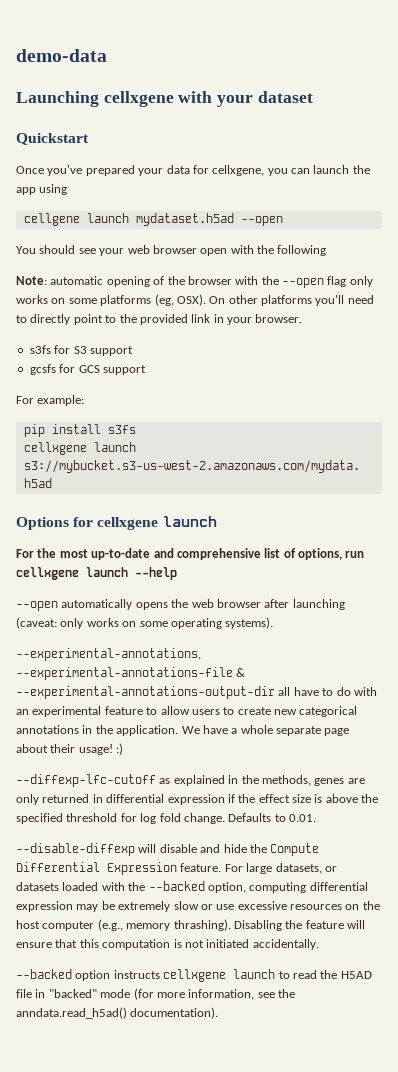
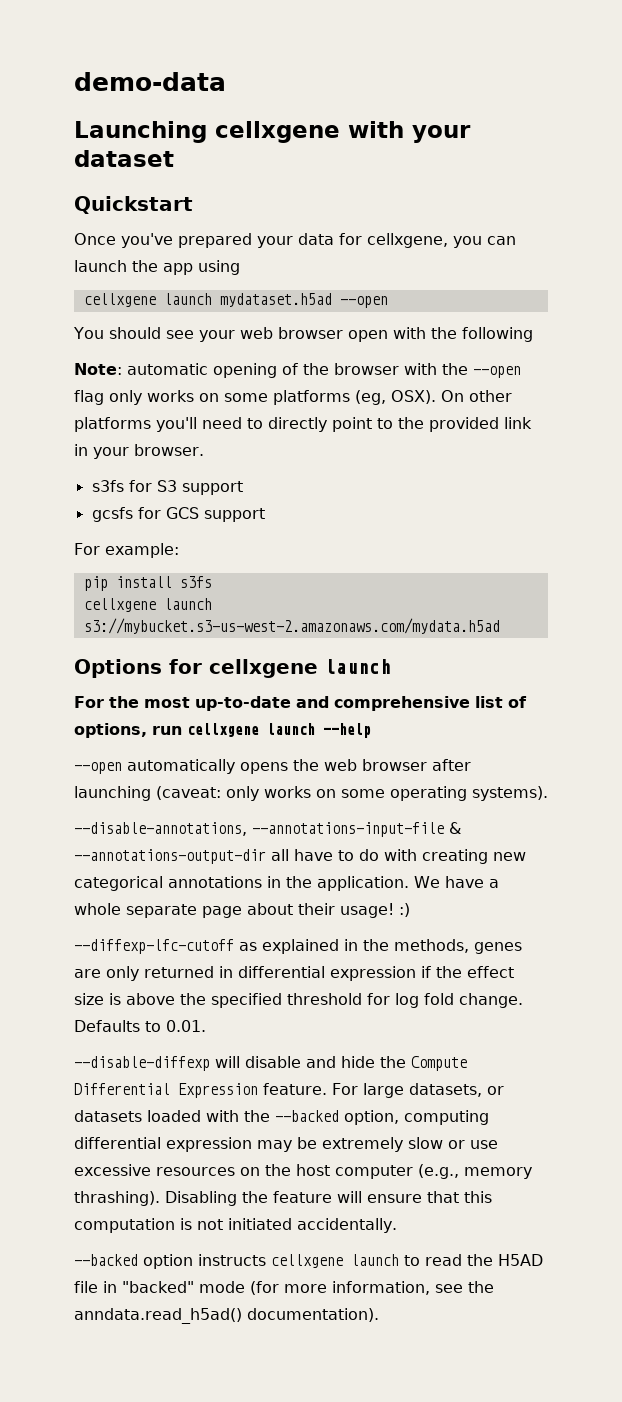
- cellgene launch mydataset.h5ad --open
+ cellxgene launch mydataset.h5ad --open
- --experimental-annotations, --experimental-annotations-file & --experimental-annotations-output-dir all have to do with an experimental feature to allow users to create new categorical annotations in the application.
+ --disable-annotations, --annotations-input-file & --annotations-output-dir all have to do with creating new categorical annotations in the application.

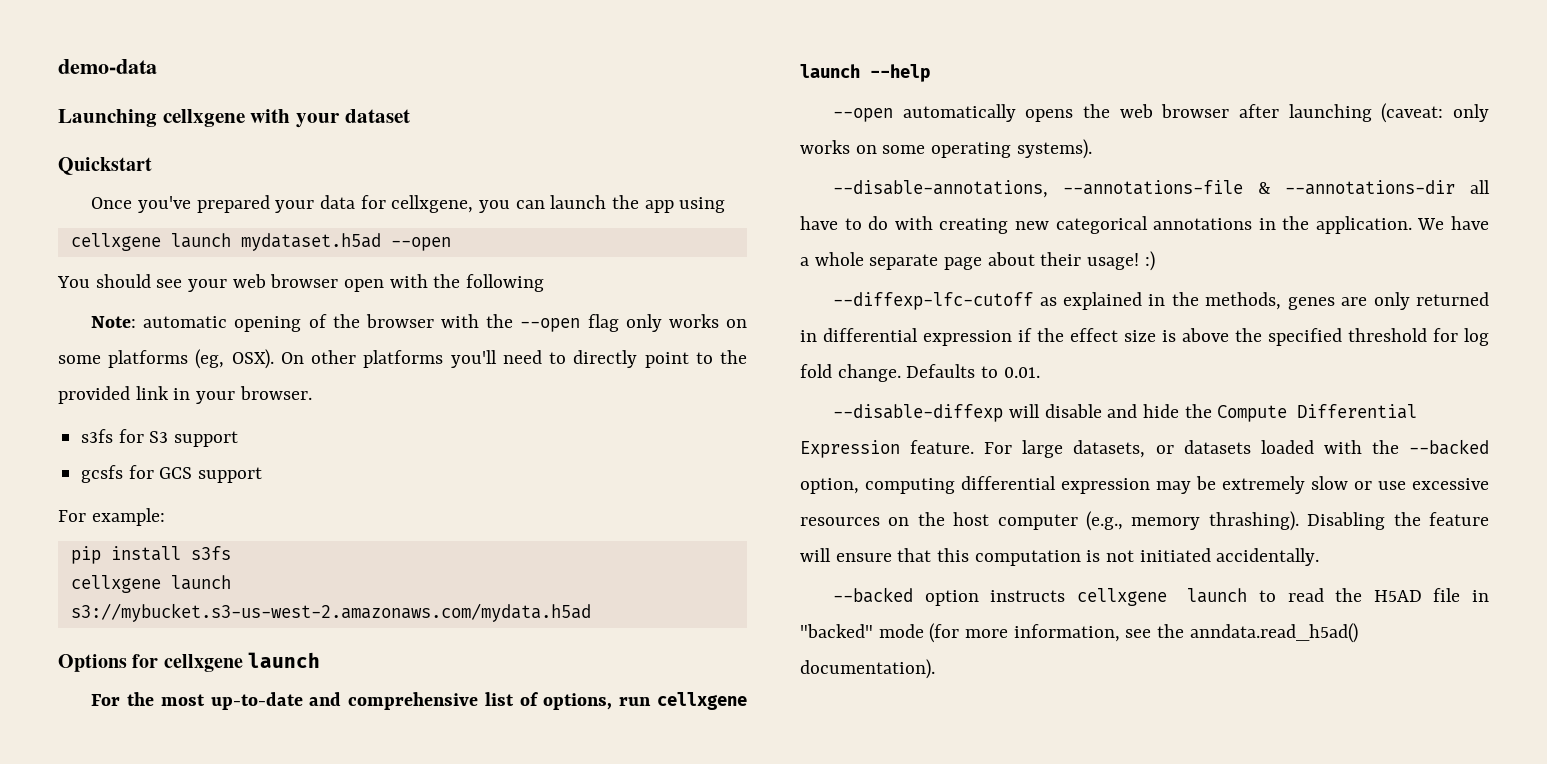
- --disable-annotations, --annotations-input-file & --annotations-output-dir all have to do with creating new categorical annotations in the application.
+ --disable-annotations, --annotations-file & --annotations-dir all have to do with creating new categorical annotations in the application.

